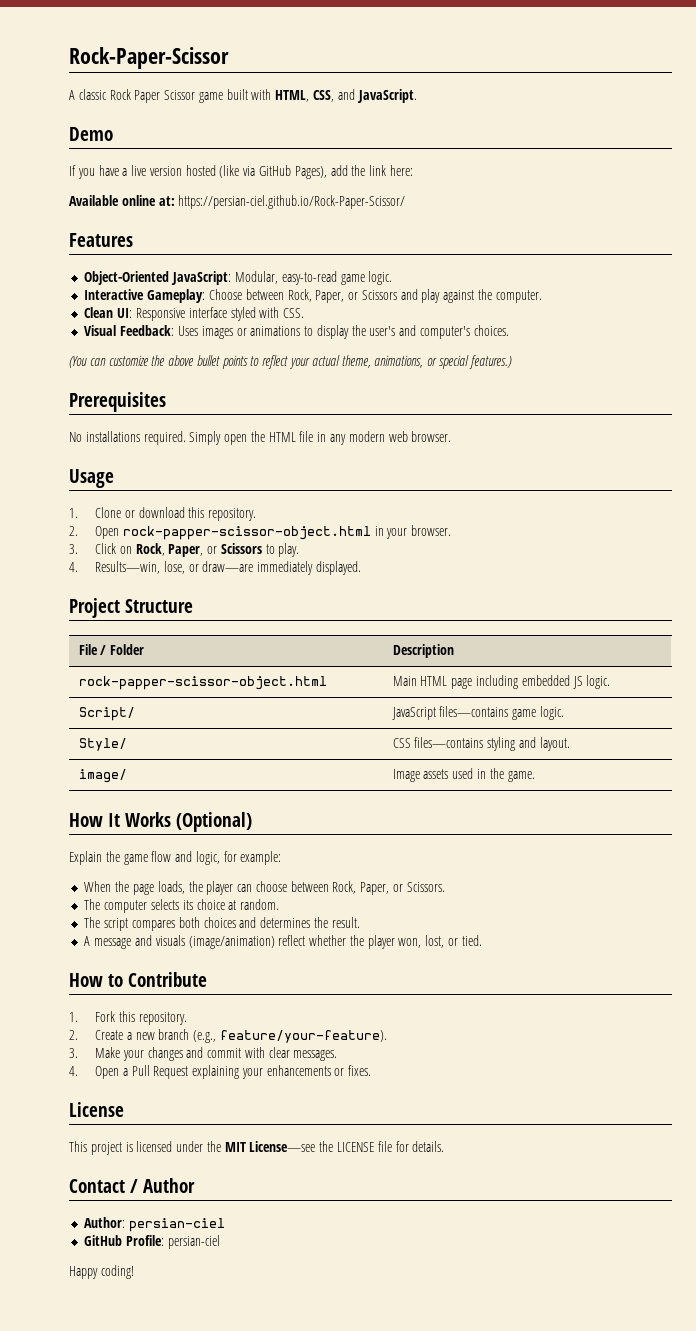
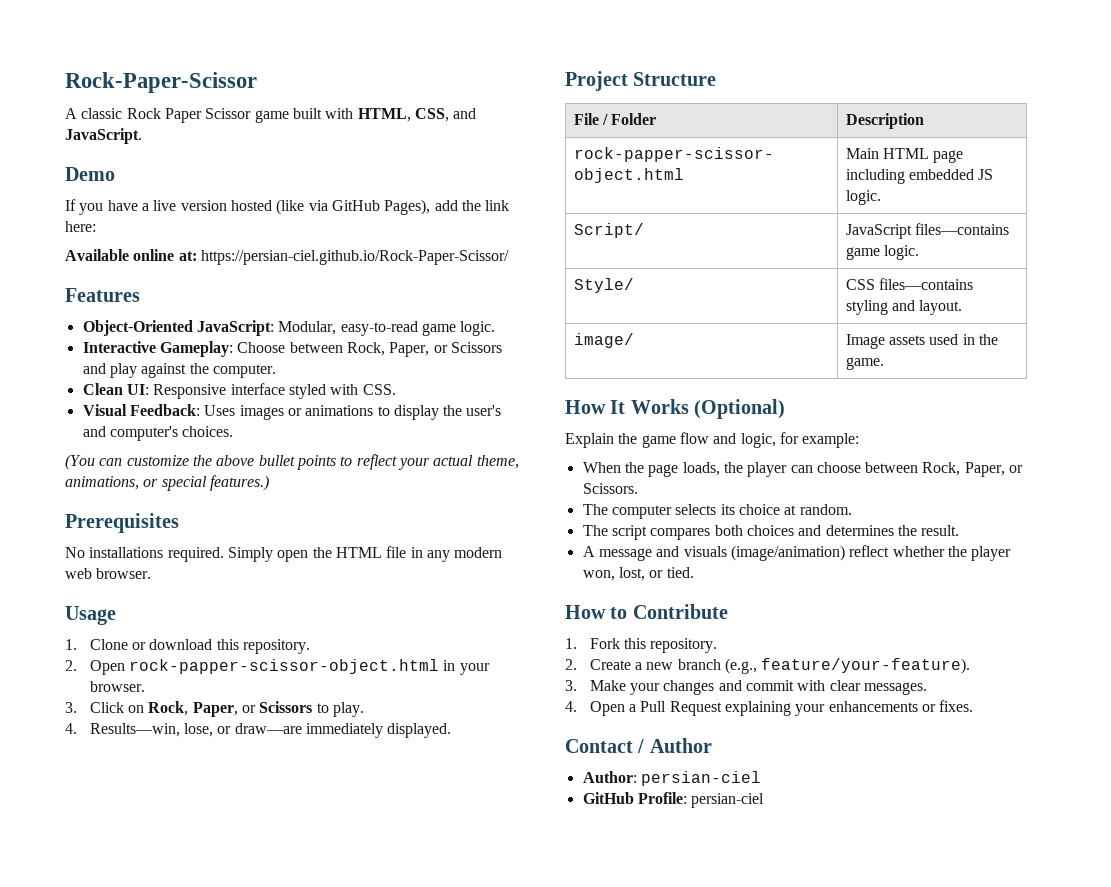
- License
- This project is licensed under the MIT License—see the LICENSE file for details.
- Happy coding!

